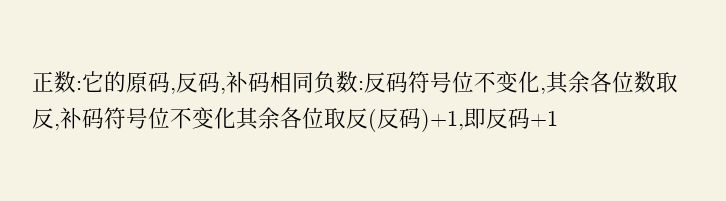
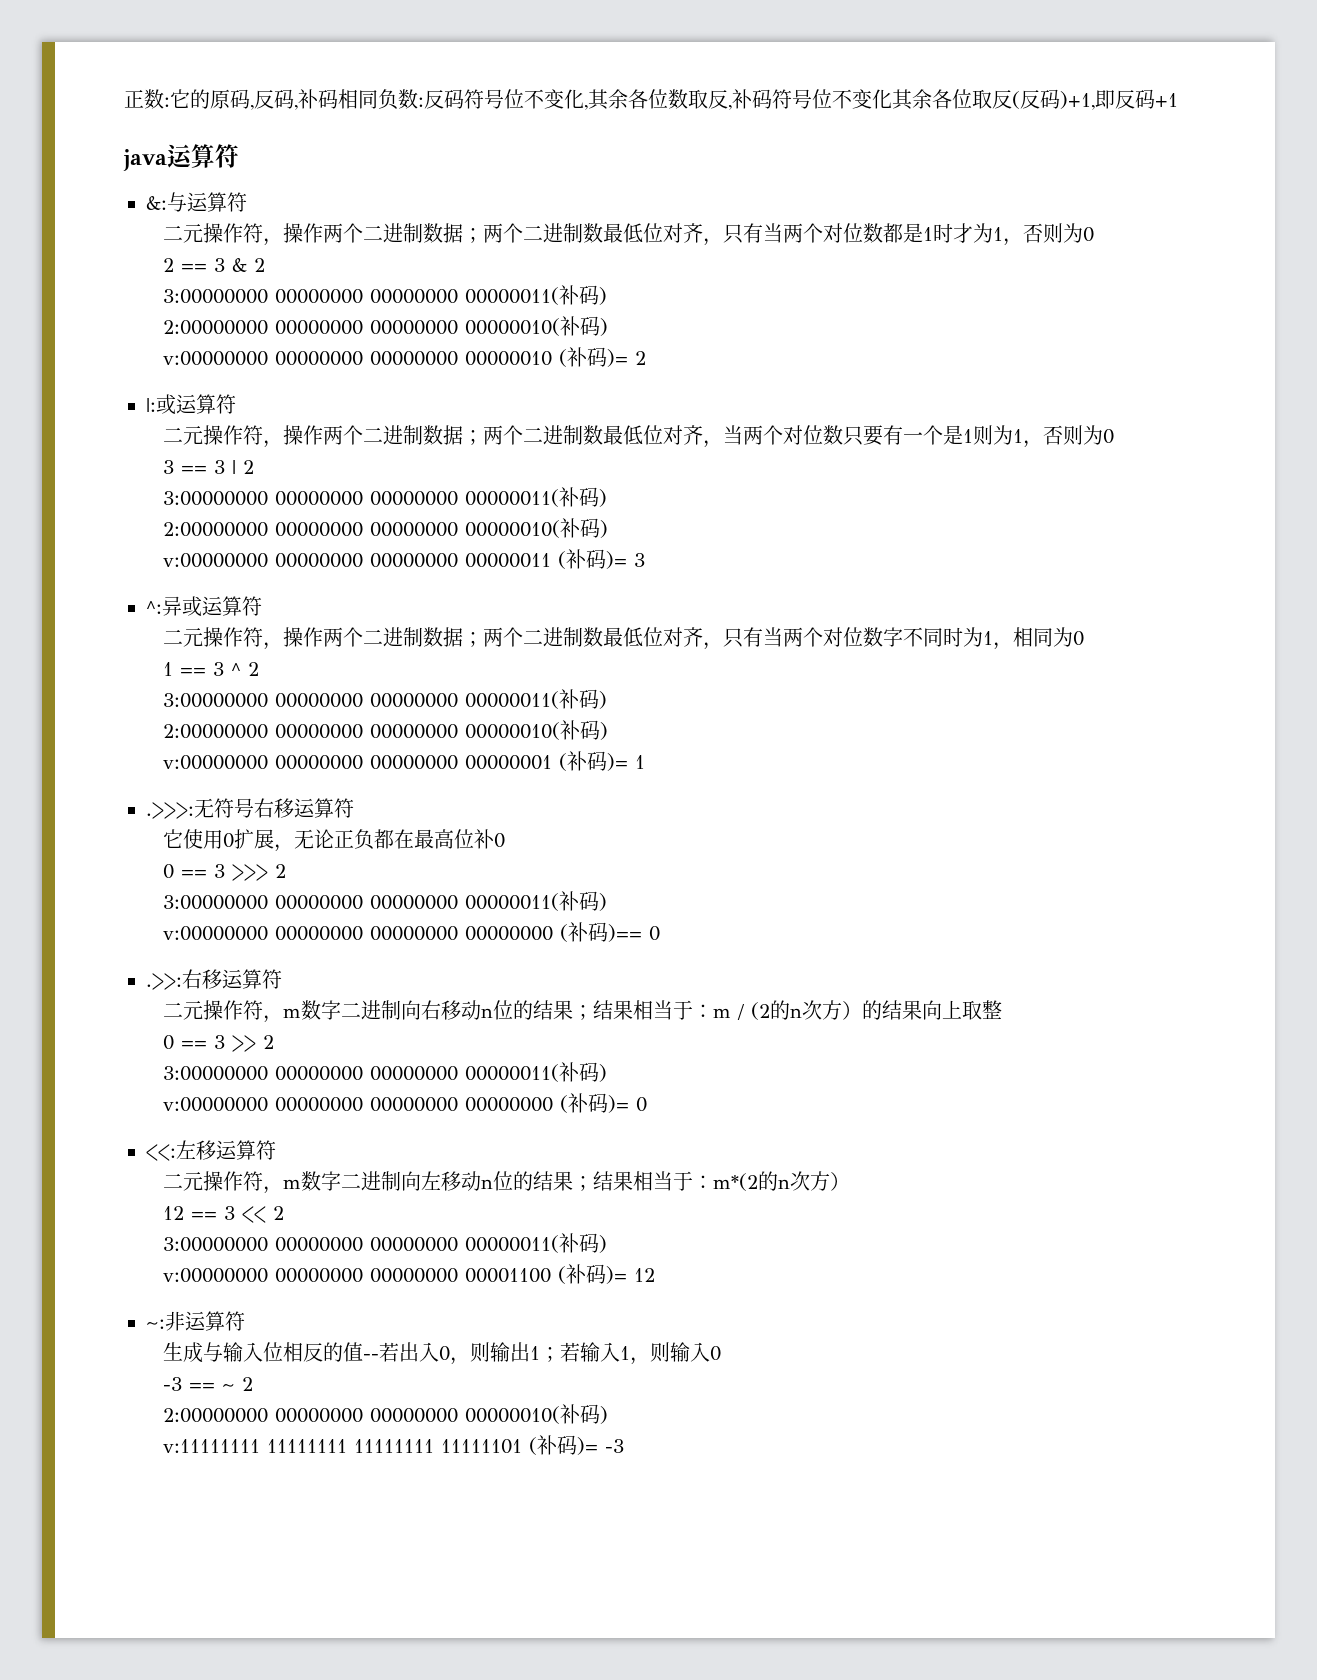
+ java运算符
+ &:与运算符
+ 二元操作符，操作两个二进制数据；两个二进制数最低位对齐，只有当两个对位数都是1时才为1，否则为0
+ 2 == 3 & 2
+ 3:00000000 00000000 00000000 00000011(补码)
+ 2:00000000 00000000 00000000 00000010(补码)
+ v:00000000 00000000 00000000 00000010 (补码)= 2
+ |:或运算符
+ 二元操作符，操作两个二进制数据；两个二进制数最低位对齐，当两个对位数只要有一个是1则为1，否则为0
+ 3 == 3 | 2
+ 3:00000000 00000000 00000000 00000011(补码)
+ 2:00000000 00000000 00000000 00000010(补码)
+ v:00000000 00000000 00000000 00000011 (补码)= 3
+ ^:异或运算符
+ 二元操作符，操作两个二进制数据；两个二进制数最低位对齐，只有当两个对位数字不同时为1，相同为0
+ 1 == 3 ^ 2
+ 3:00000000 00000000 00000000 00000011(补码)
+ 2:00000000 00000000 00000000 00000010(补码)
+ v:00000000 00000000 00000000 00000001 (补码)= 1
+ .>>>:无符号右移运算符
+ 它使用0扩展，无论正负都在最高位补0
+ 0 == 3 >>> 2
+ 3:00000000 00000000 00000000 00000011(补码)
+ v:00000000 00000000 00000000 00000000 (补码)== 0
+ .>>:右移运算符
+ 二元操作符，m数字二进制向右移动n位的结果；结果相当于：m / (2的n次方）的结果向上取整
+ 0 == 3 >> 2
+ 3:00000000 00000000 00000000 00000011(补码)
+ v:00000000 00000000 00000000 00000000 (补码)= 0
+ <<:左移运算符
+ 二元操作符，m数字二进制向左移动n位的结果；结果相当于：m*(2的n次方）
+ 12 == 3 << 2
+ 3:00000000 00000000 00000000 00000011(补码)
+ v:00000000 00000000 00000000 00001100 (补码)= 12
+ ~:非运算符
+ 生成与输入位相反的值--若出入0，则输出1；若输入1，则输入0
+ -3 == ~ 2
+ 2:00000000 00000000 00000000 00000010(补码)
+ v:11111111 11111111 11111111 11111101 (补码)= -3

